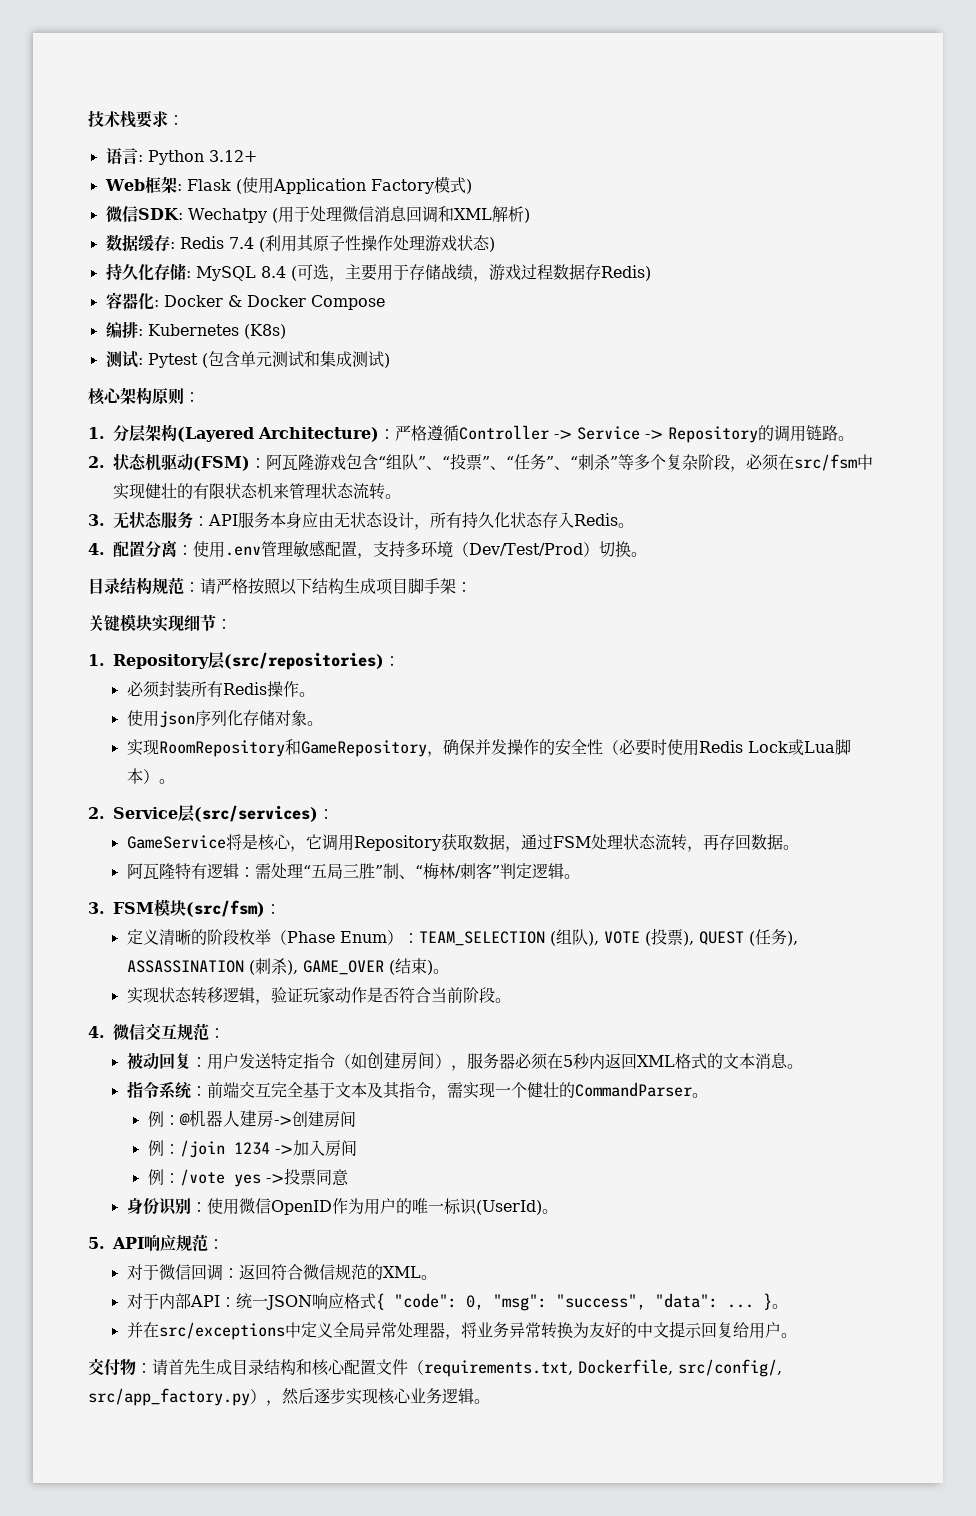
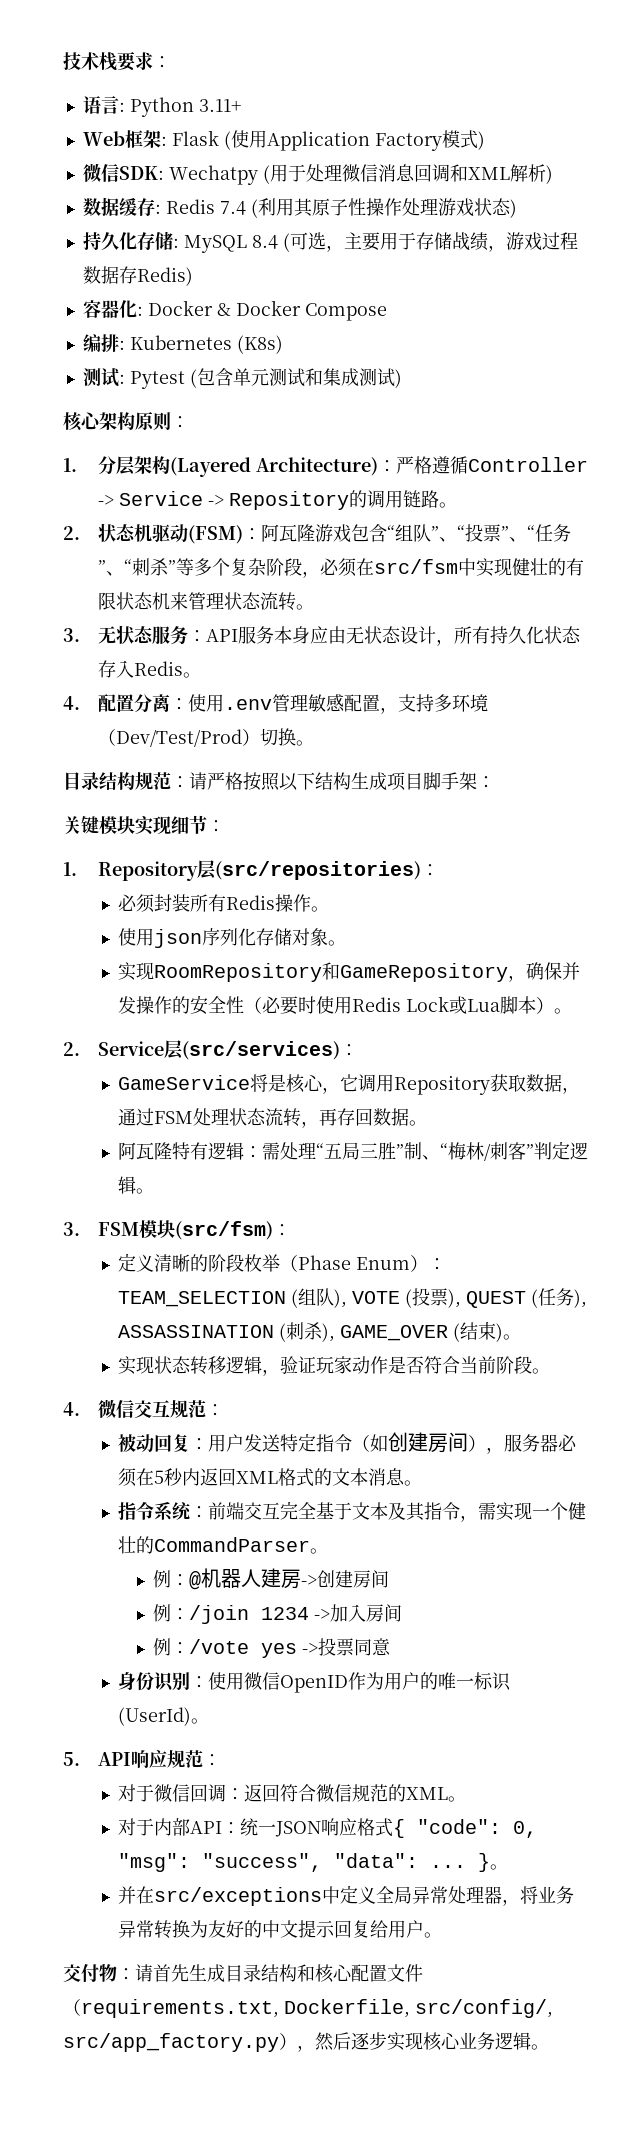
- 语言: Python 3.12+
+ 语言: Python 3.11+

